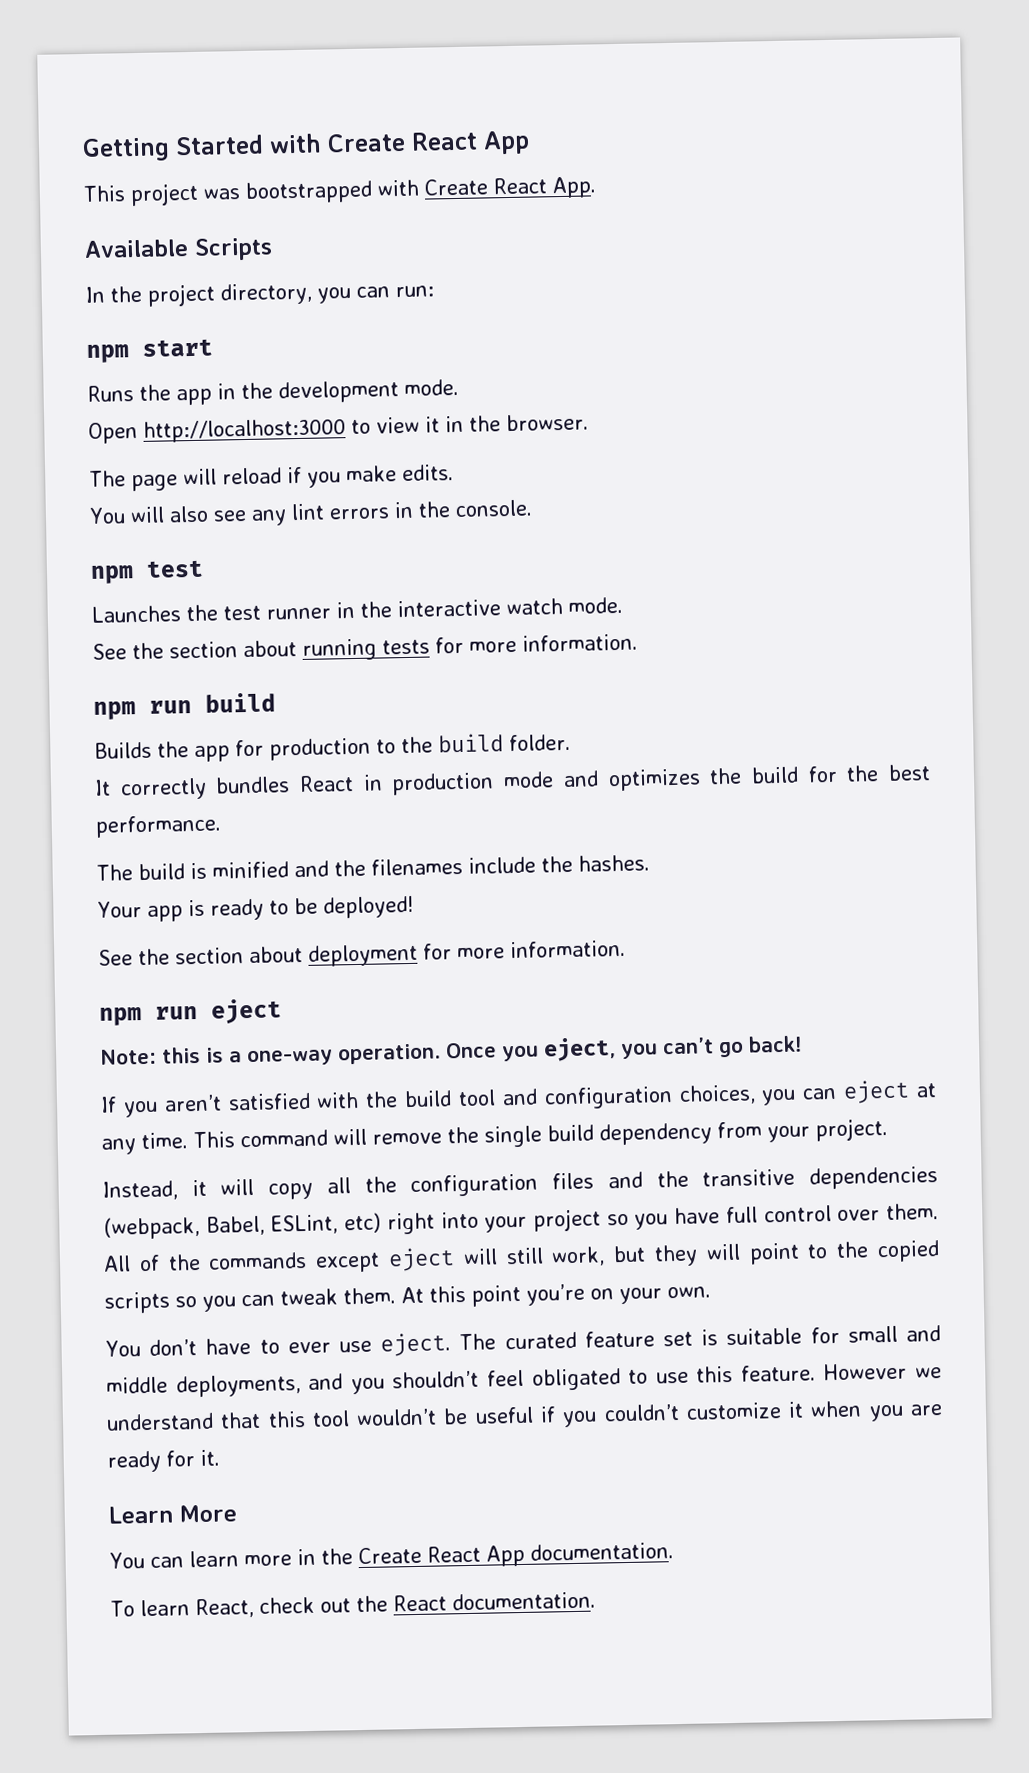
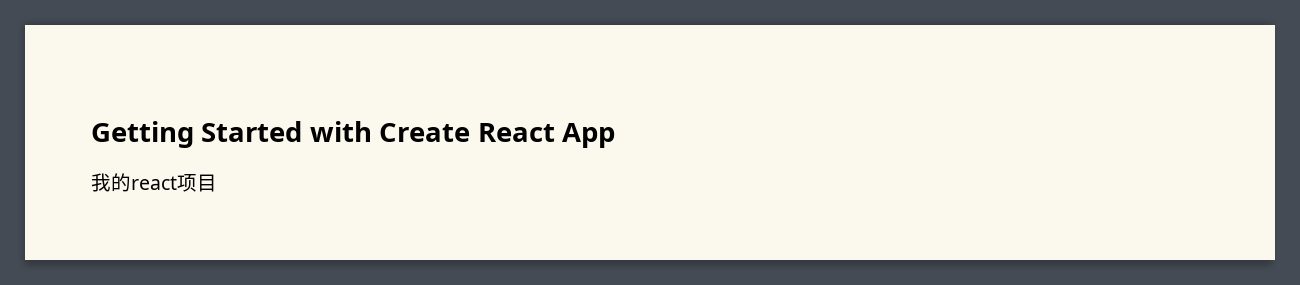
- This project was bootstrapped with Create React App.
- Available Scripts
- In the project directory, you can run:
- npm start
- Runs the app in the development mode.
- Open http://localhost:3000 to view it in the browser.
- The page will reload if you make edits.
- You will also see any lint errors in the console.
- npm test
- Launches the test runner in the interactive watch mode.
- See the section about running tests for more information.
- npm run build
- Builds the app for production to the build folder.
- It correctly bundles React in production mode and optimizes the build for the best performance.
- The build is minified and the filenames include the hashes.
- Your app is ready to be deployed!
- See the section about deployment for more information.
- npm run eject
- Note: this is a one-way operation. Once you eject, you can’t go back!
- If you aren’t satisfied with the build tool and configuration choices, you can eject at any time. This command will remove the single build dependency from your project.
- Instead, it will copy all the configuration files and the transitive dependencies (webpack, Babel, ESLint, etc) right into your project so you have full control over them. All of the commands except eject will still work, but they will point to the copied scripts so you can tweak them. At this point you’re on your own.
- You don’t have to ever use eject. The curated feature set is suitable for small and middle deployments, and you shouldn’t feel obligated to use this feature. However we understand that this tool wouldn’t be useful if you couldn’t customize it when you are ready for it.
- Learn More
- You can learn more in the Create React App documentation.
- To learn React, check out the React documentation.
+ 我的react项目

